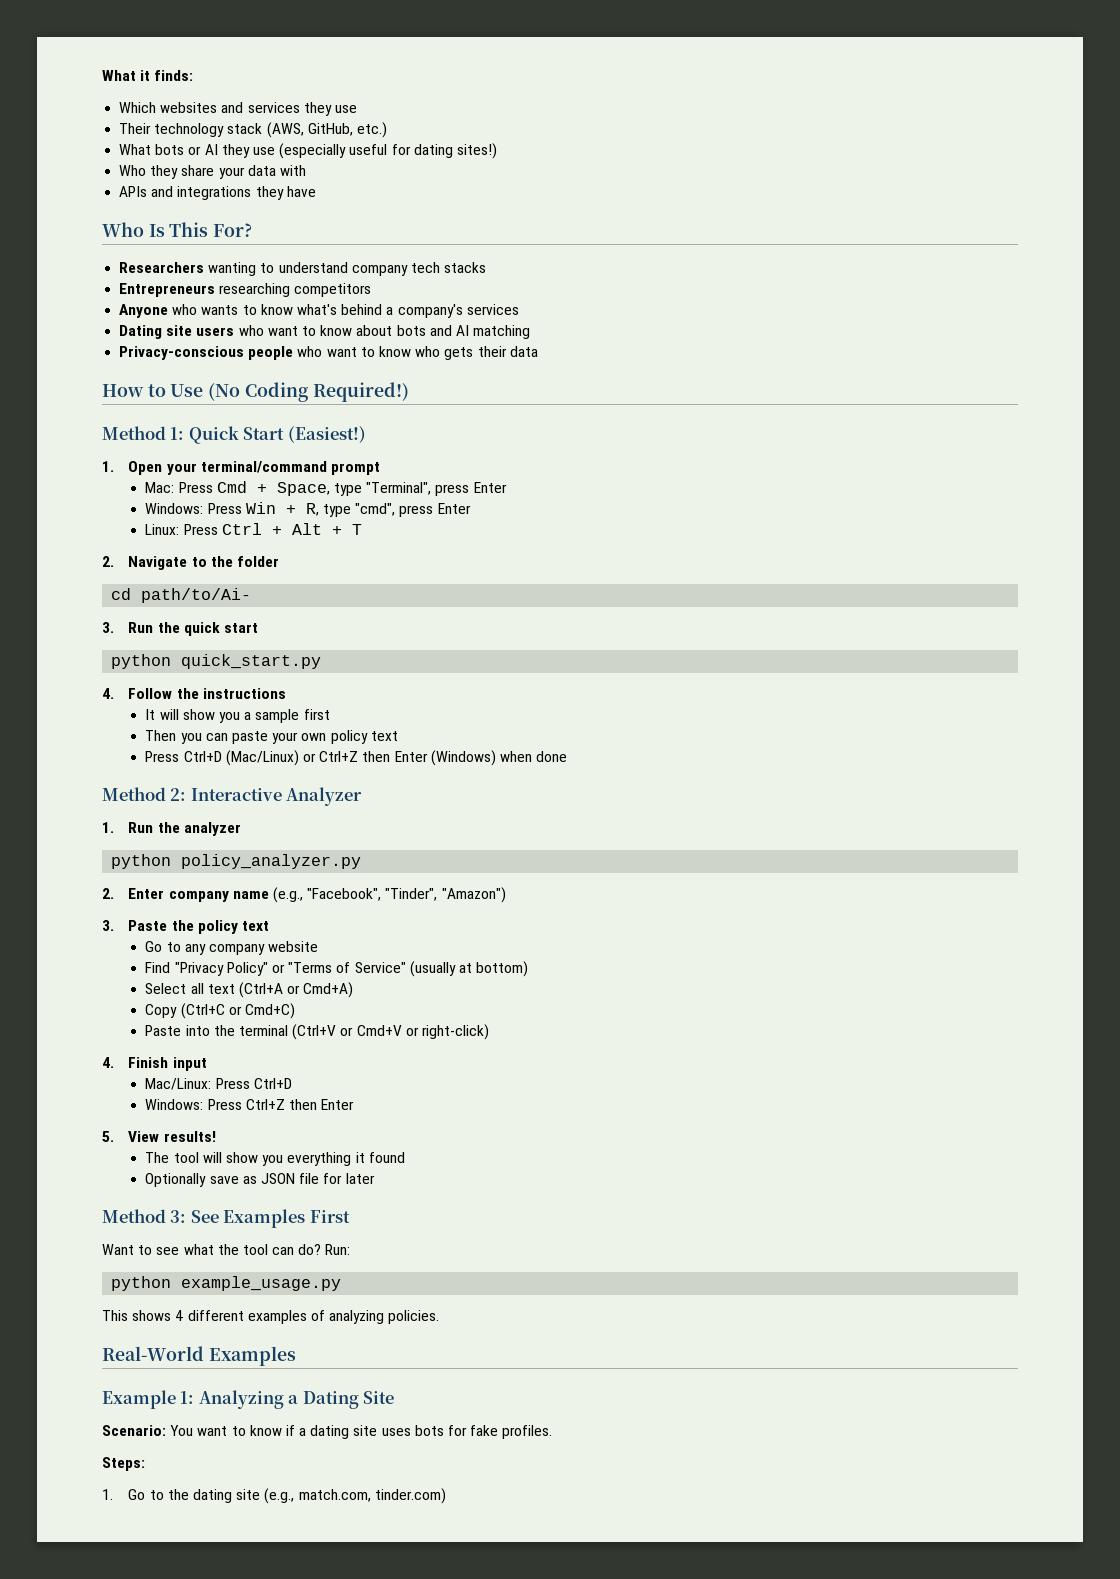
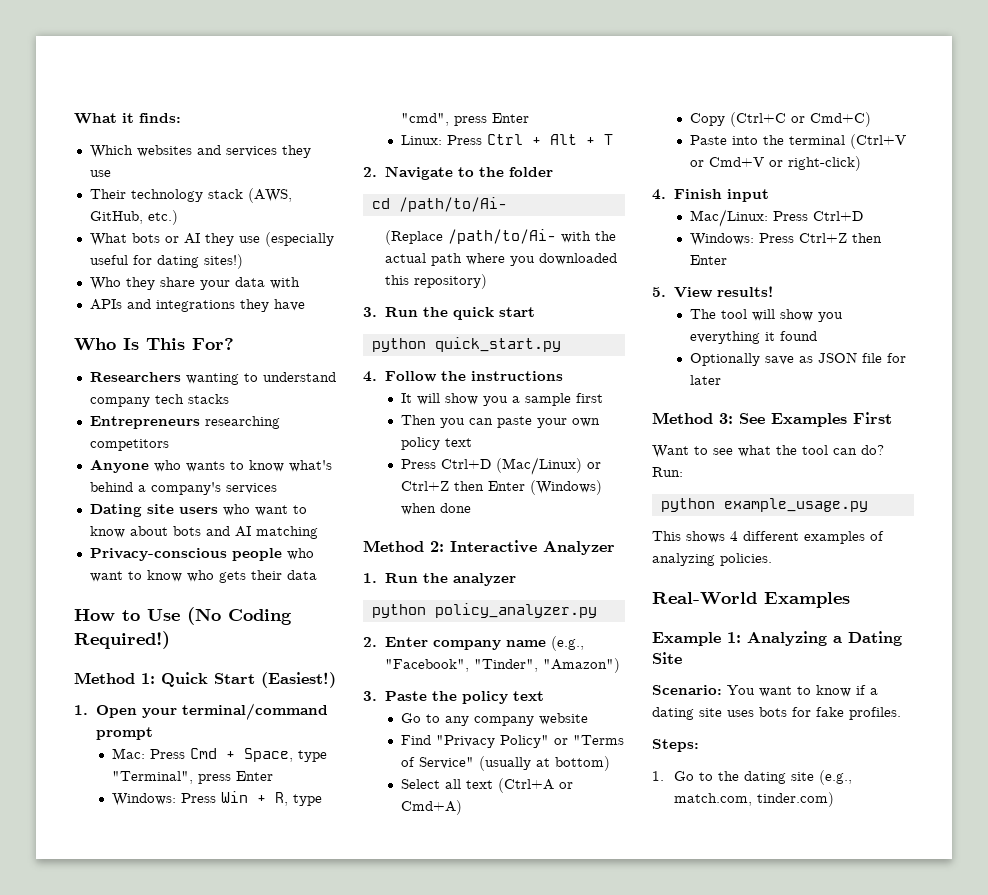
- cd path/to/Ai-
+ cd /path/to/Ai-
+ (Replace /path/to/Ai- with the actual path where you downloaded this repository)

